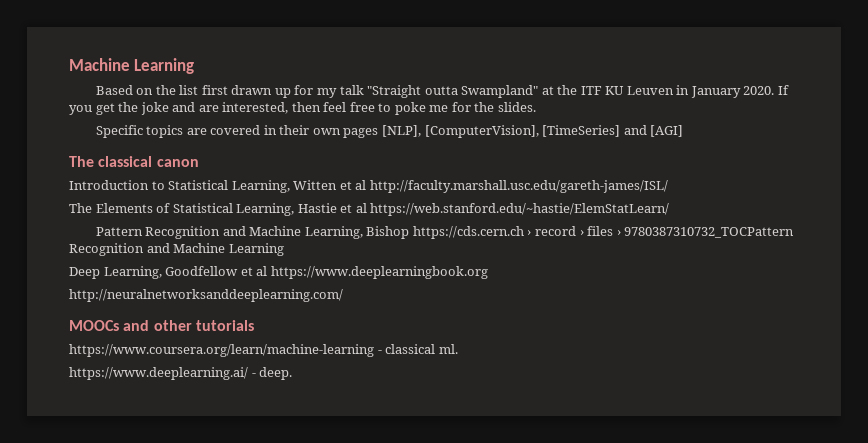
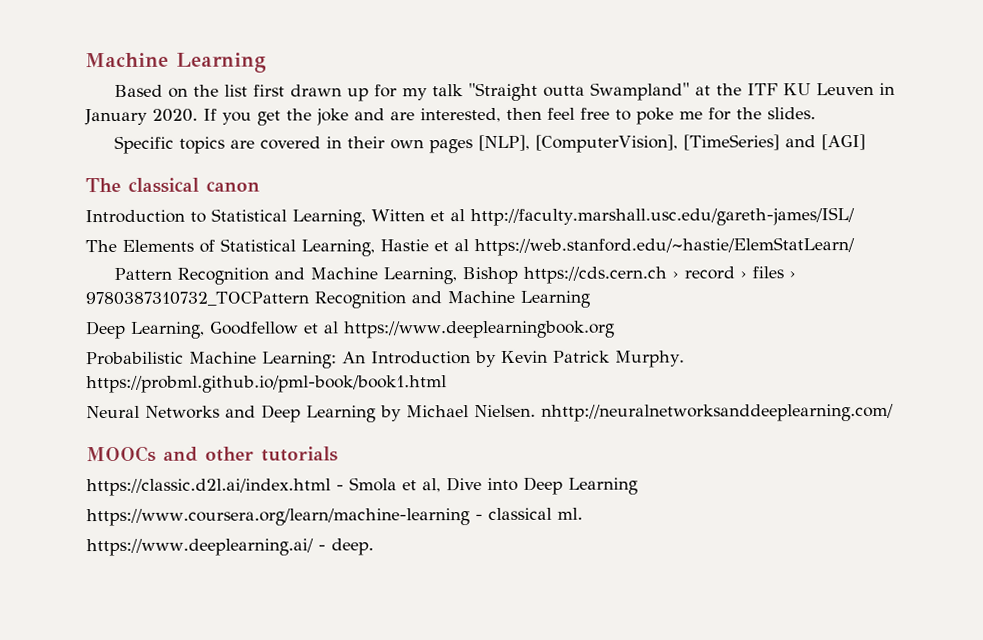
- http://neuralnetworksanddeeplearning.com/
+ Probabilistic Machine Learning: An Introduction by Kevin Patrick Murphy. https://probml.github.io/pml-book/book1.html
+ Neural Networks and Deep Learning by Michael Nielsen. nhttp://neuralnetworksanddeeplearning.com/
  MOOCs and other tutorials
+ https://classic.d2l.ai/index.html - Smola et al, Dive into Deep Learning

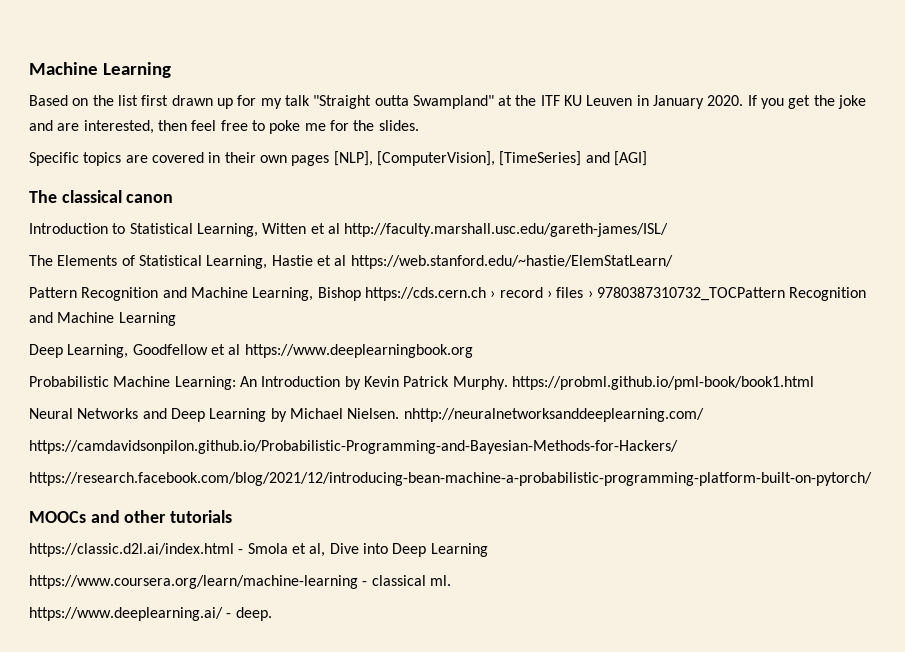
+ https://camdavidsonpilon.github.io/Probabilistic-Programming-and-Bayesian-Methods-for-Hackers/
+ https://research.facebook.com/blog/2021/12/introducing-bean-machine-a-probabilistic-programming-platform-built-on-pytorch/

